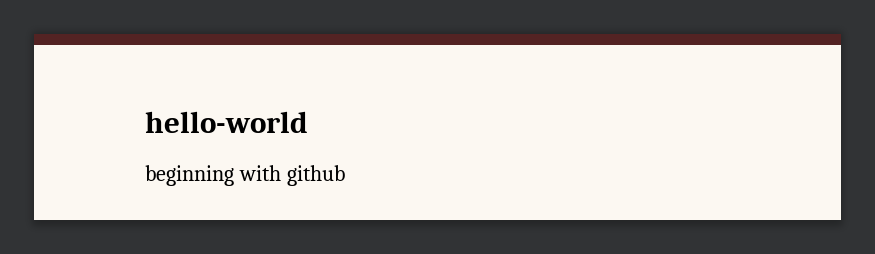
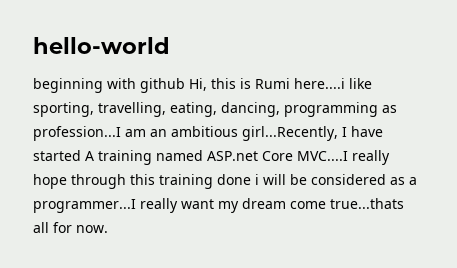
- beginning with github
+ beginning with github Hi, this is Rumi here....i like sporting, travelling, eating, dancing, programming as profession...I am an ambitious girl...Recently, I have started A training named ASP.net Core MVC....I really hope through this training done i will be considered as a programmer...I really want my dream come true...thats all for now.

